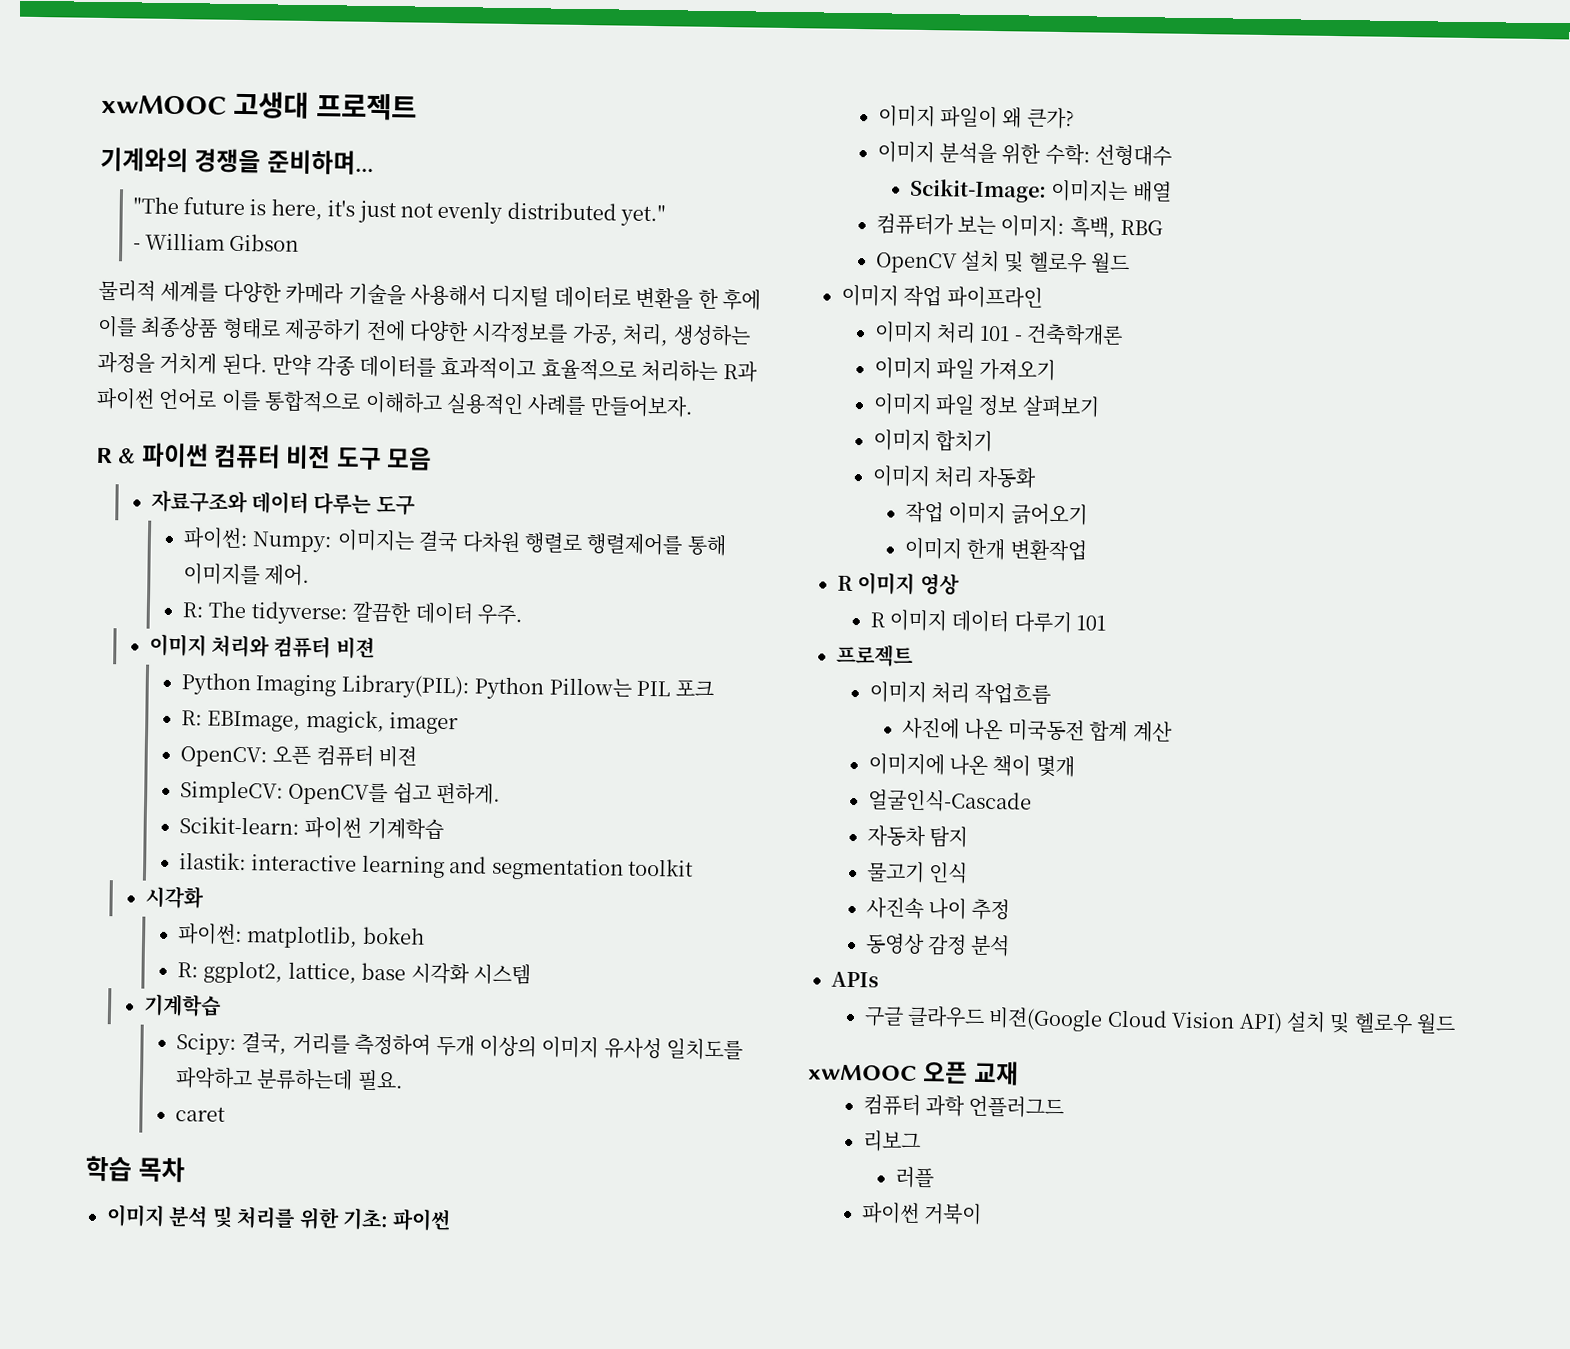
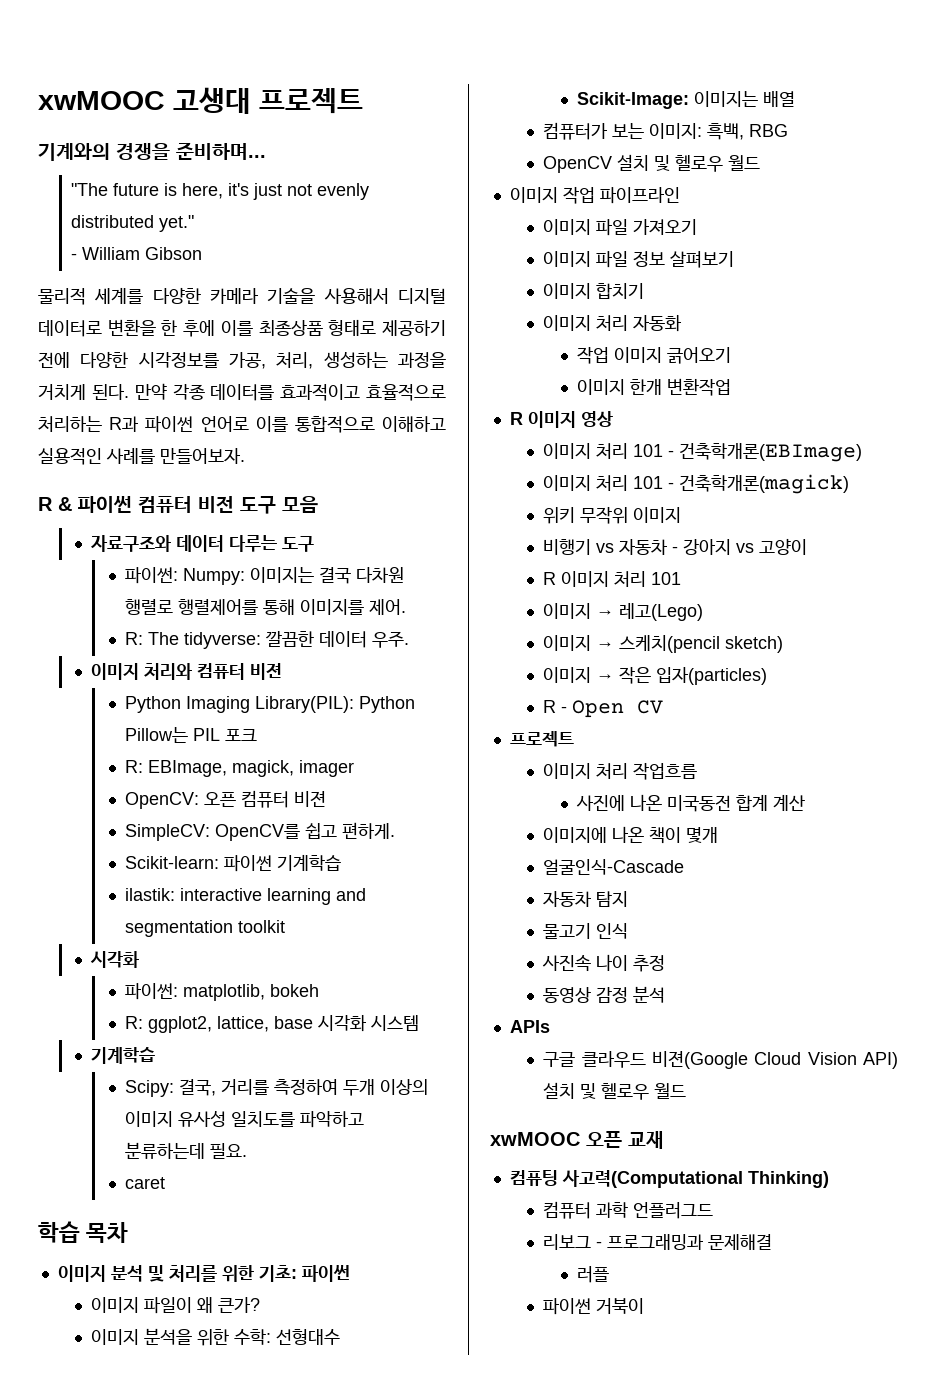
- 이미지 처리 101 - 건축학개론
- R 이미지 데이터 다루기 101
+ 이미지 처리 101 - 건축학개론(EBImage)
+ 이미지 처리 101 - 건축학개론(magick)
+ 위키 무작위 이미지
+ 비행기 vs 자동차 - 강아지 vs 고양이
+ R 이미지 처리 101
+ 이미지 → 레고(Lego)
+ 이미지 → 스케치(pencil sketch)
+ 이미지 → 작은 입자(particles)
+ R - Open CV
+ 컴퓨팅 사고력(Computational Thinking)
- 리보그
+ 리보그 - 프로그래밍과 문제해결

